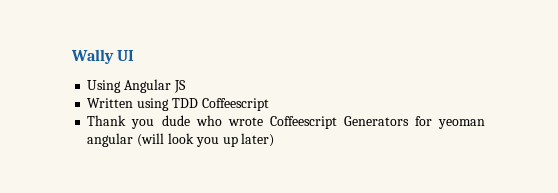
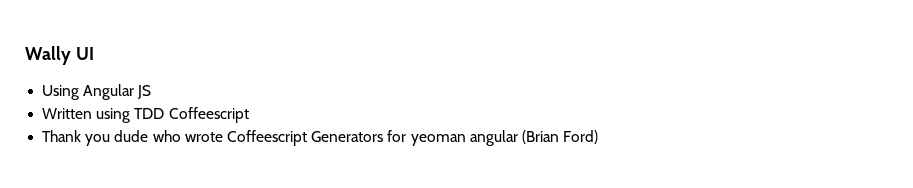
- Thank you dude who wrote Coffeescript Generators for yeoman angular (will look you up later)
+ Thank you dude who wrote Coffeescript Generators for yeoman angular (Brian Ford)

